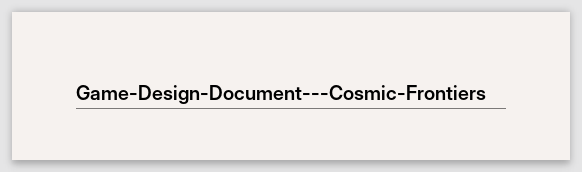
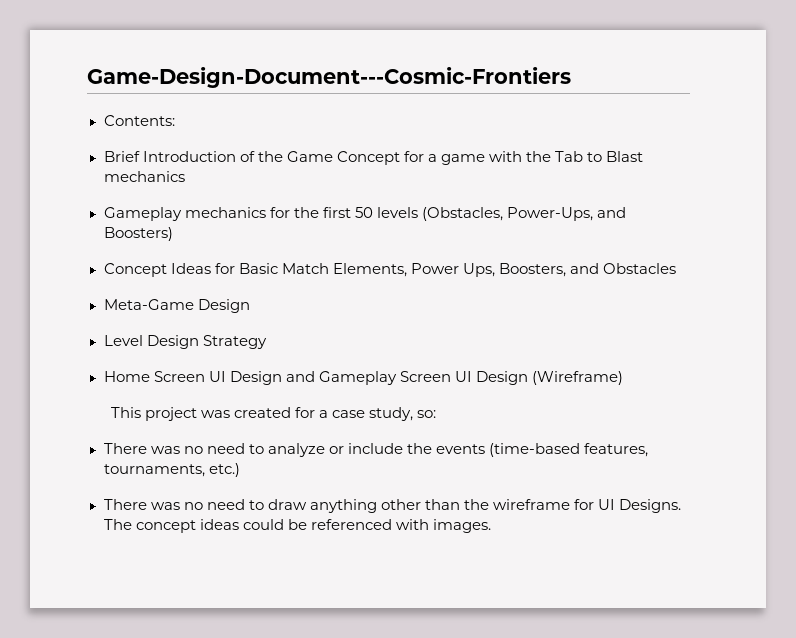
+ Contents:
+ Brief Introduction of the Game Concept for a game with the Tab to Blast mechanics
+ Gameplay mechanics for the first 50 levels (Obstacles, Power-Ups, and Boosters)
+ Concept Ideas for Basic Match Elements, Power Ups, Boosters, and Obstacles
+ Meta-Game Design
+ Level Design Strategy
+ Home Screen UI Design and Gameplay Screen UI Design (Wireframe)
+ This project was created for a case study, so:
+ There was no need to analyze or include the events (time-based features, tournaments, etc.)
+ There was no need to draw anything other than the wireframe for UI Designs. The concept ideas could be referenced with images.

